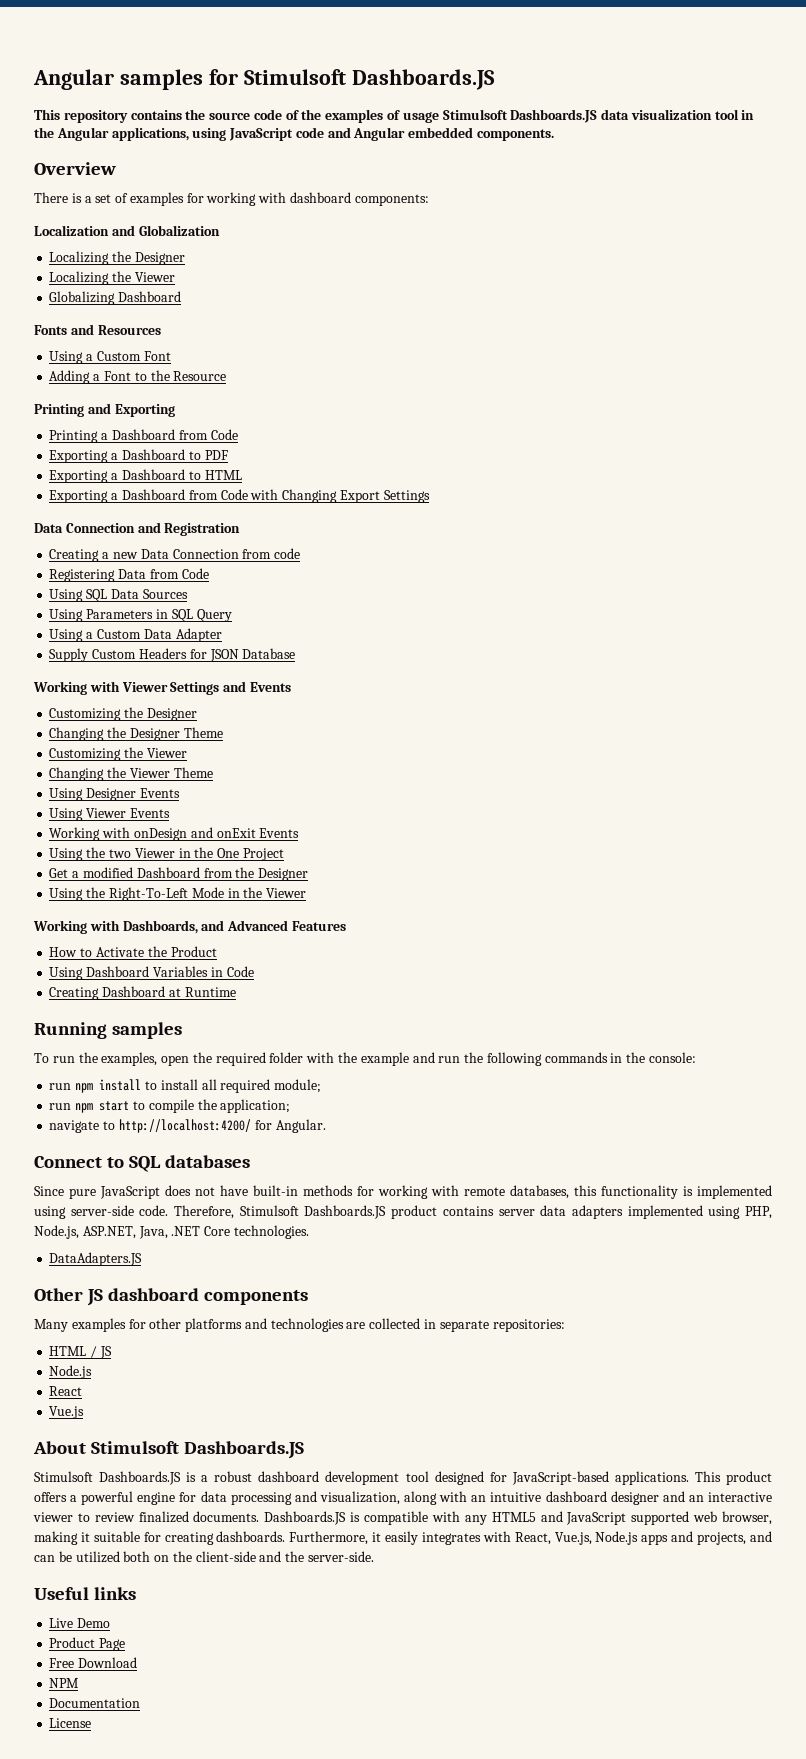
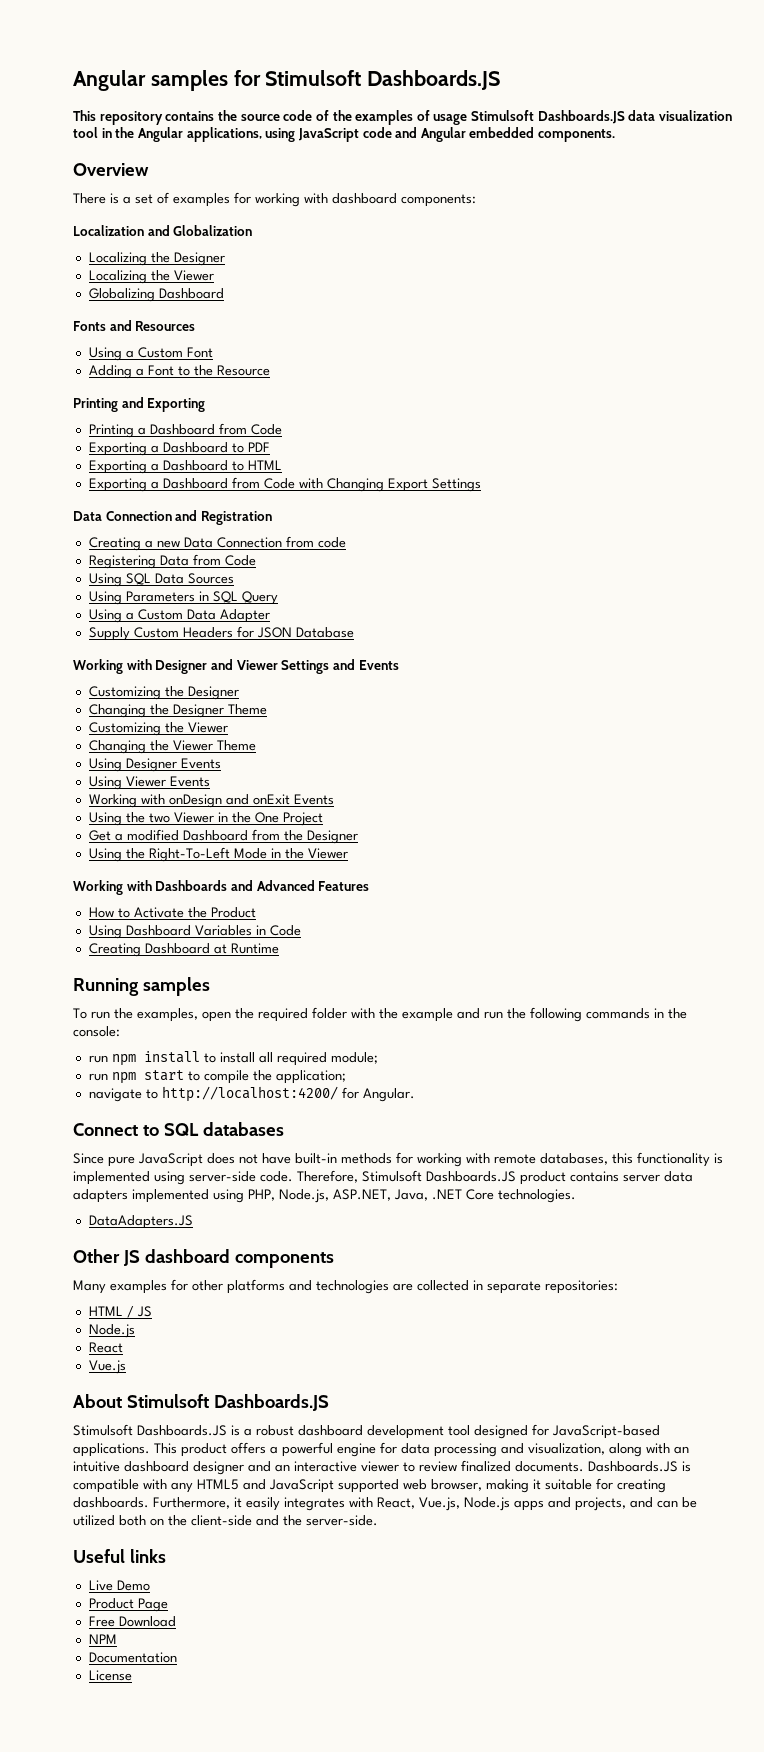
- Working with Viewer Settings and Events
+ Working with Designer and Viewer Settings and Events
- Working with Dashboards, and Advanced Features
+ Working with Dashboards and Advanced Features

